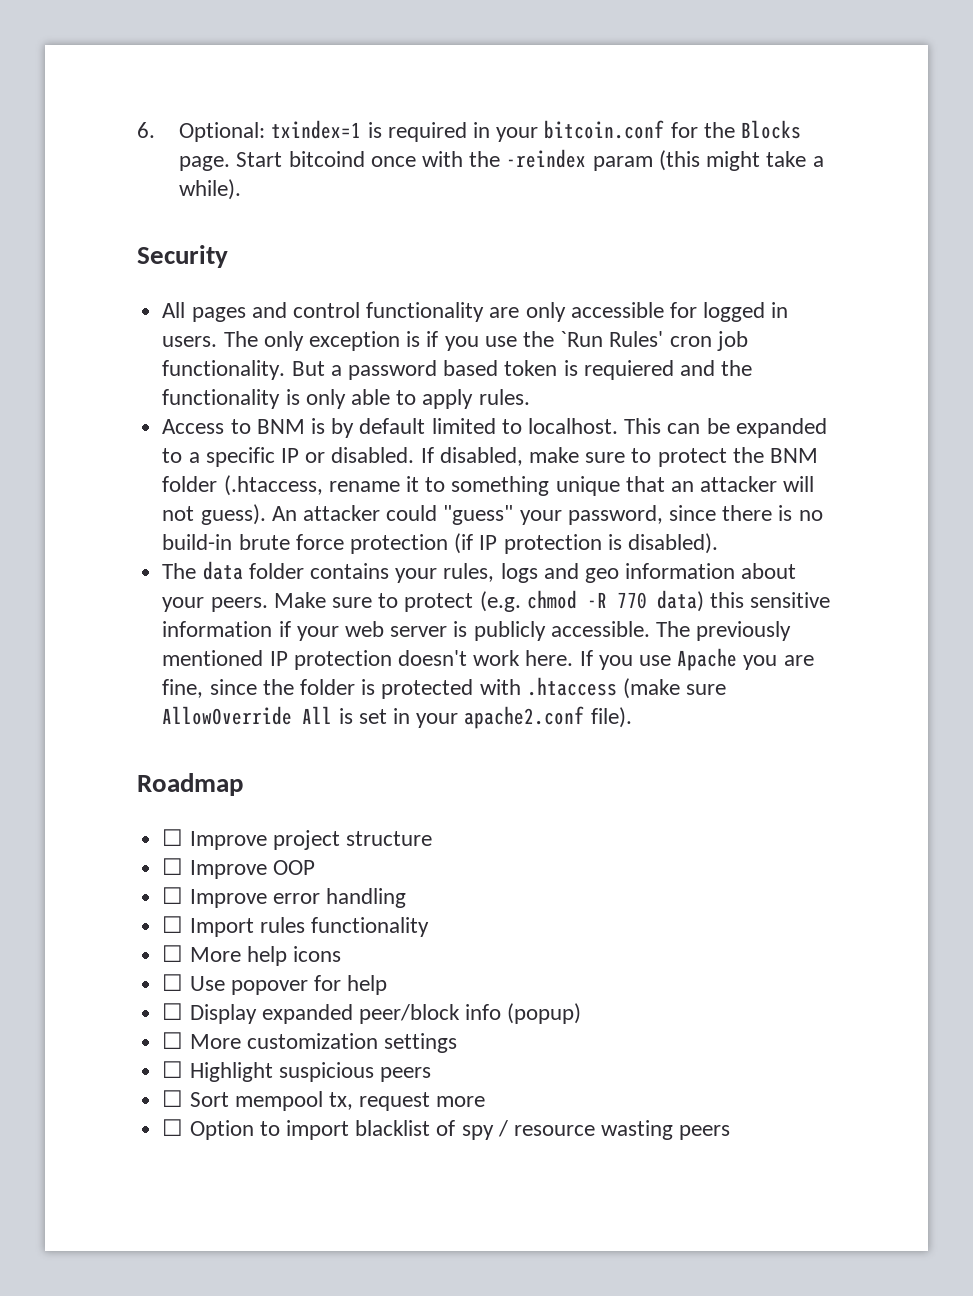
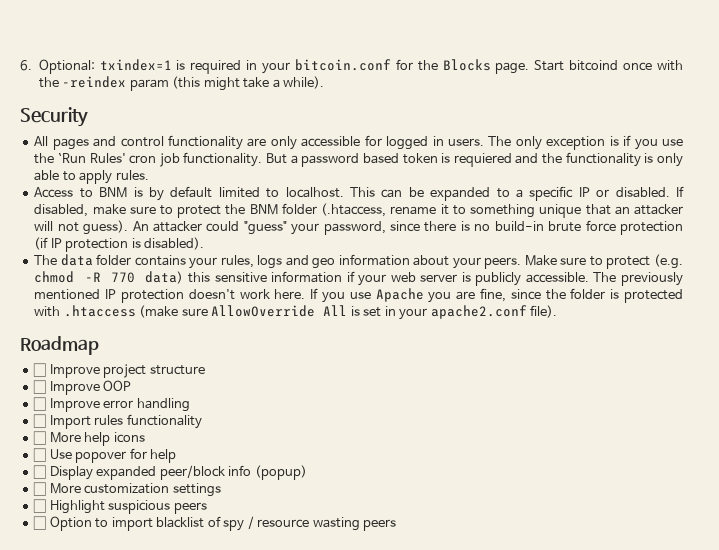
- ☐ Sort mempool tx, request more

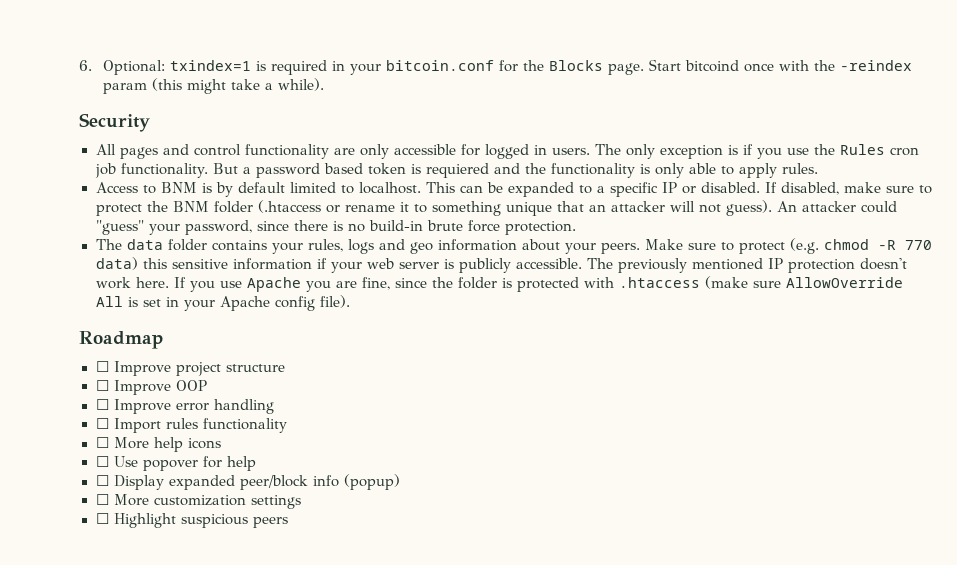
- The only exception is if you use the `Run Rules' cron job functionality.
+ The only exception is if you use the Rules cron job functionality.
- If disabled, make sure to protect the BNM folder (.htaccess, rename it to something unique that an attacker will not guess).
+ If disabled, make sure to protect the BNM folder (.htaccess or rename it to something unique that an attacker will not guess).
- An attacker could "guess" your password, since there is no build-in brute force protection (if IP protection is disabled).
+ An attacker could "guess" your password, since there is no build-in brute force protection.
- If you use Apache you are fine, since the folder is protected with .htaccess (make sure AllowOverride All is set in your apache2.conf file).
+ If you use Apache you are fine, since the folder is protected with .htaccess (make sure AllowOverride All is set in your Apache config file).
- ☐ Option to import blacklist of spy / resource wasting peers

